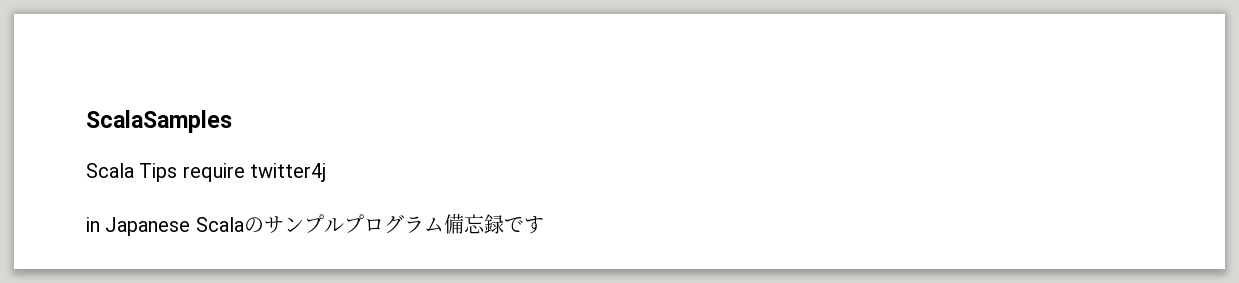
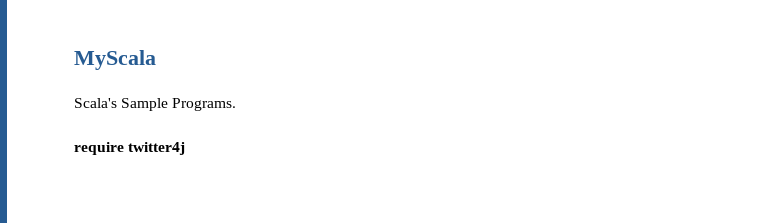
- ScalaSamples
- Scala Tips require twitter4j
- in Japanese Scalaのサンプルプログラム備忘録です
+ MyScala
+ Scala's Sample Programs.
+ require twitter4j

